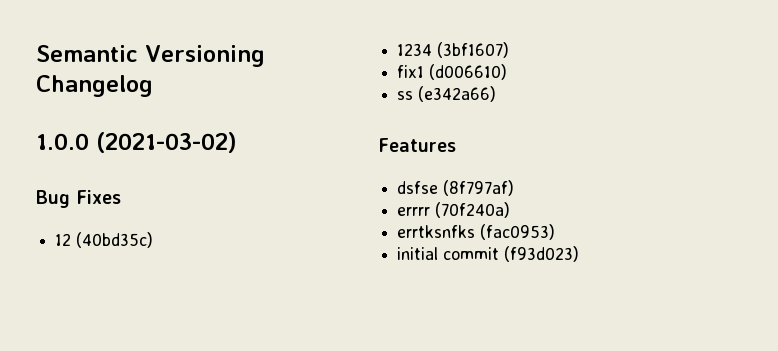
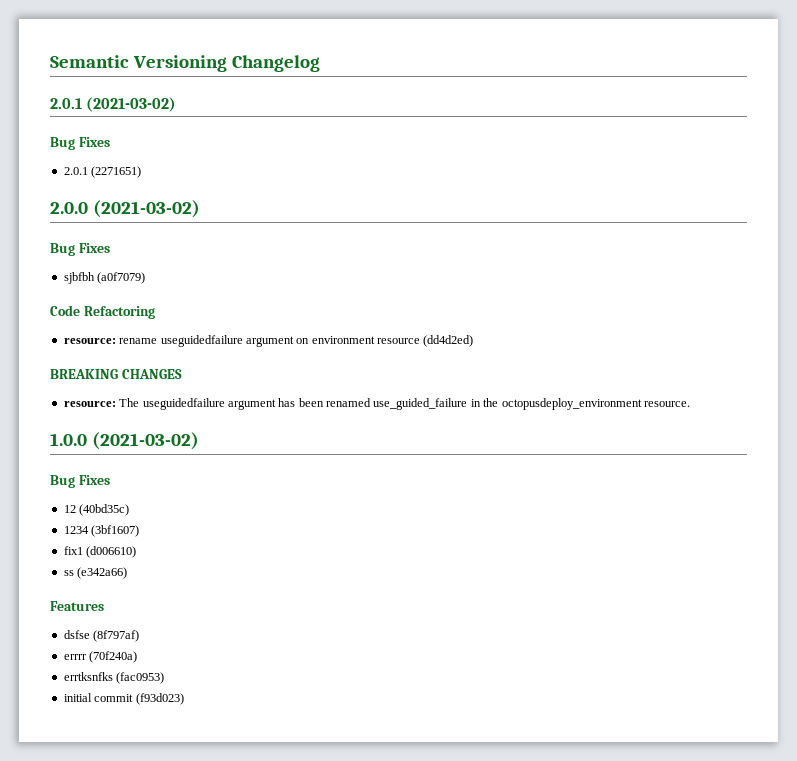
+ 2.0.1 (2021-03-02)
+ Bug Fixes
+ 2.0.1 (2271651)
+ 2.0.0 (2021-03-02)
+ Bug Fixes
+ sjbfbh (a0f7079)
+ Code Refactoring
+ resource: rename useguidedfailure argument on environment resource (dd4d2ed)
+ BREAKING CHANGES
+ resource: The useguidedfailure argument has been renamed use_guided_failure in the octopusdeploy_environment resource.

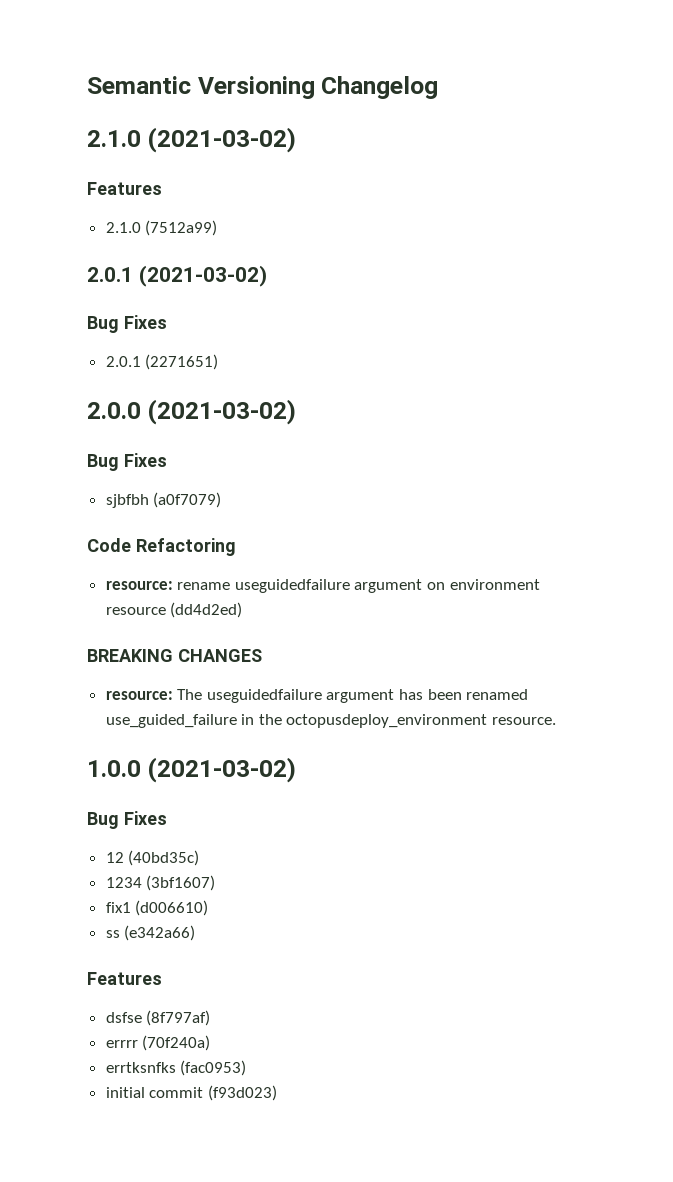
+ 2.1.0 (2021-03-02)
+ Features
+ 2.1.0 (7512a99)

